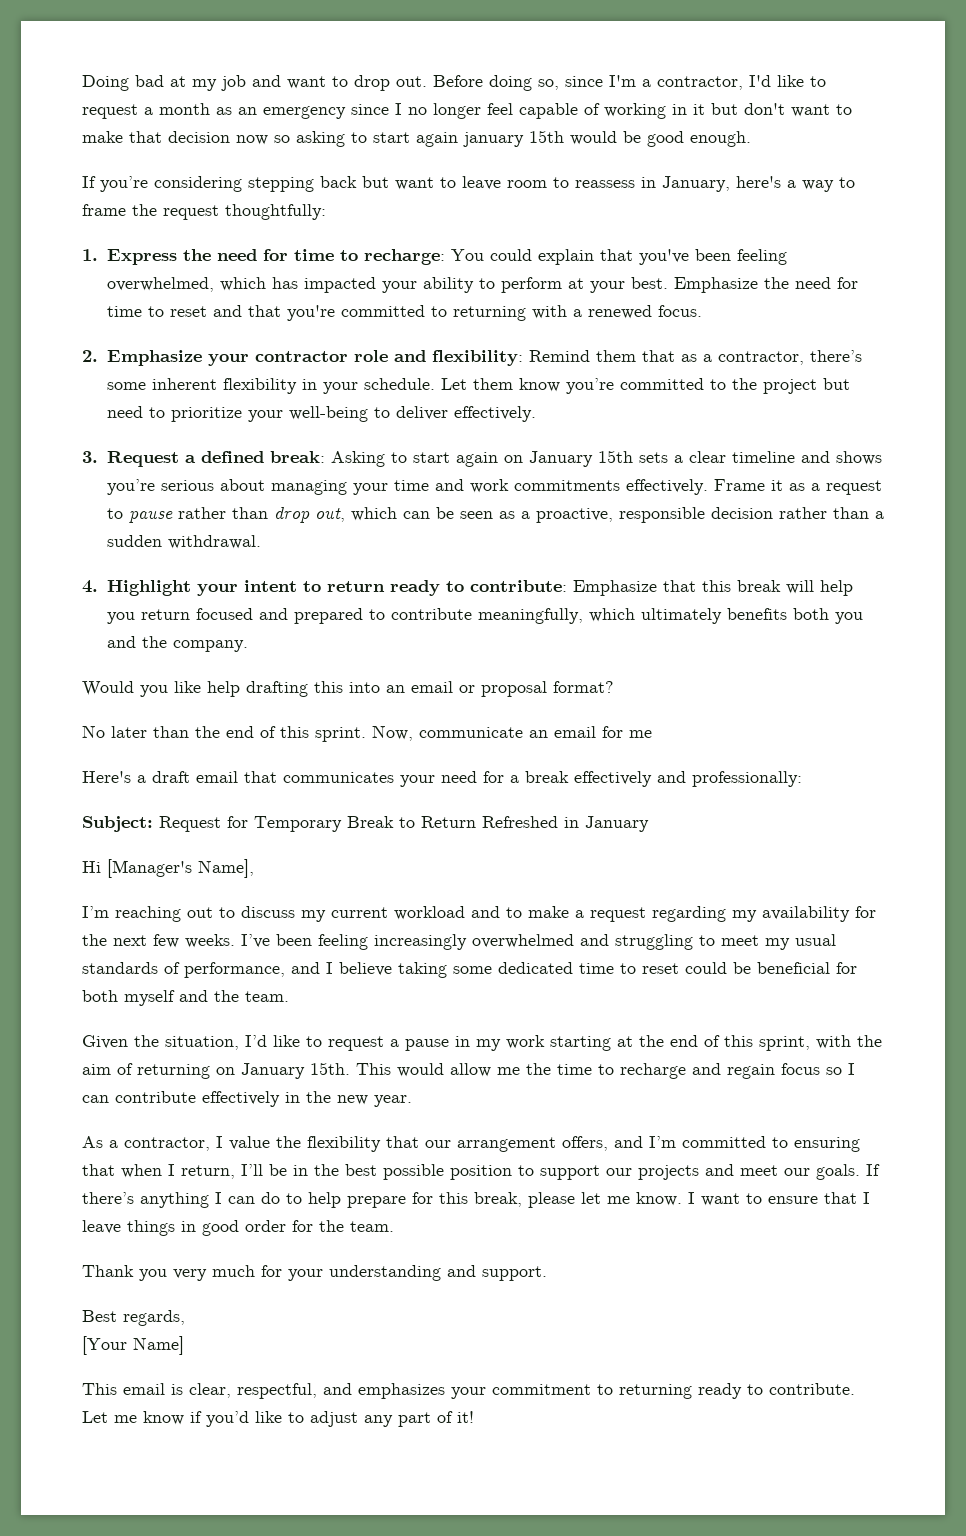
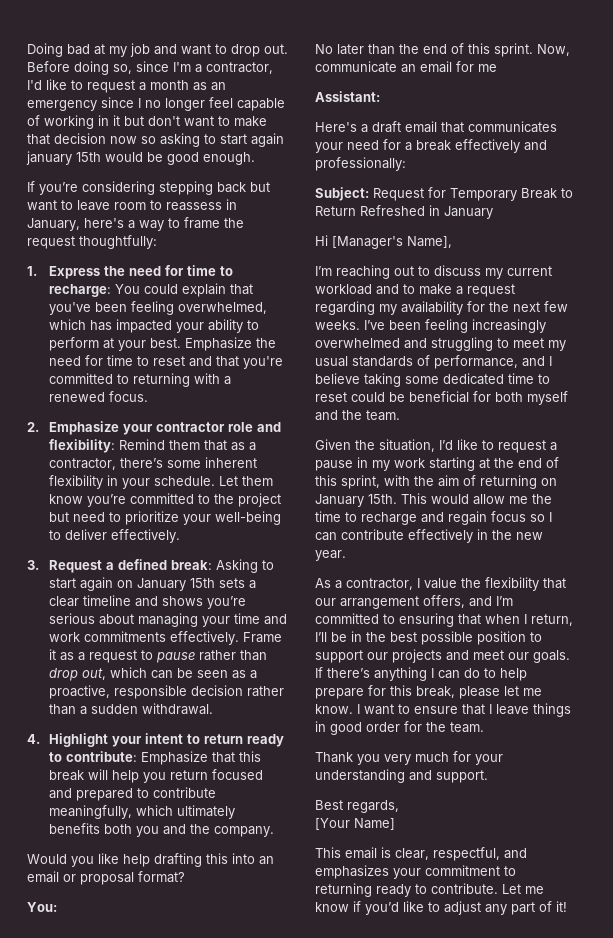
+ You:
+ Assistant:

